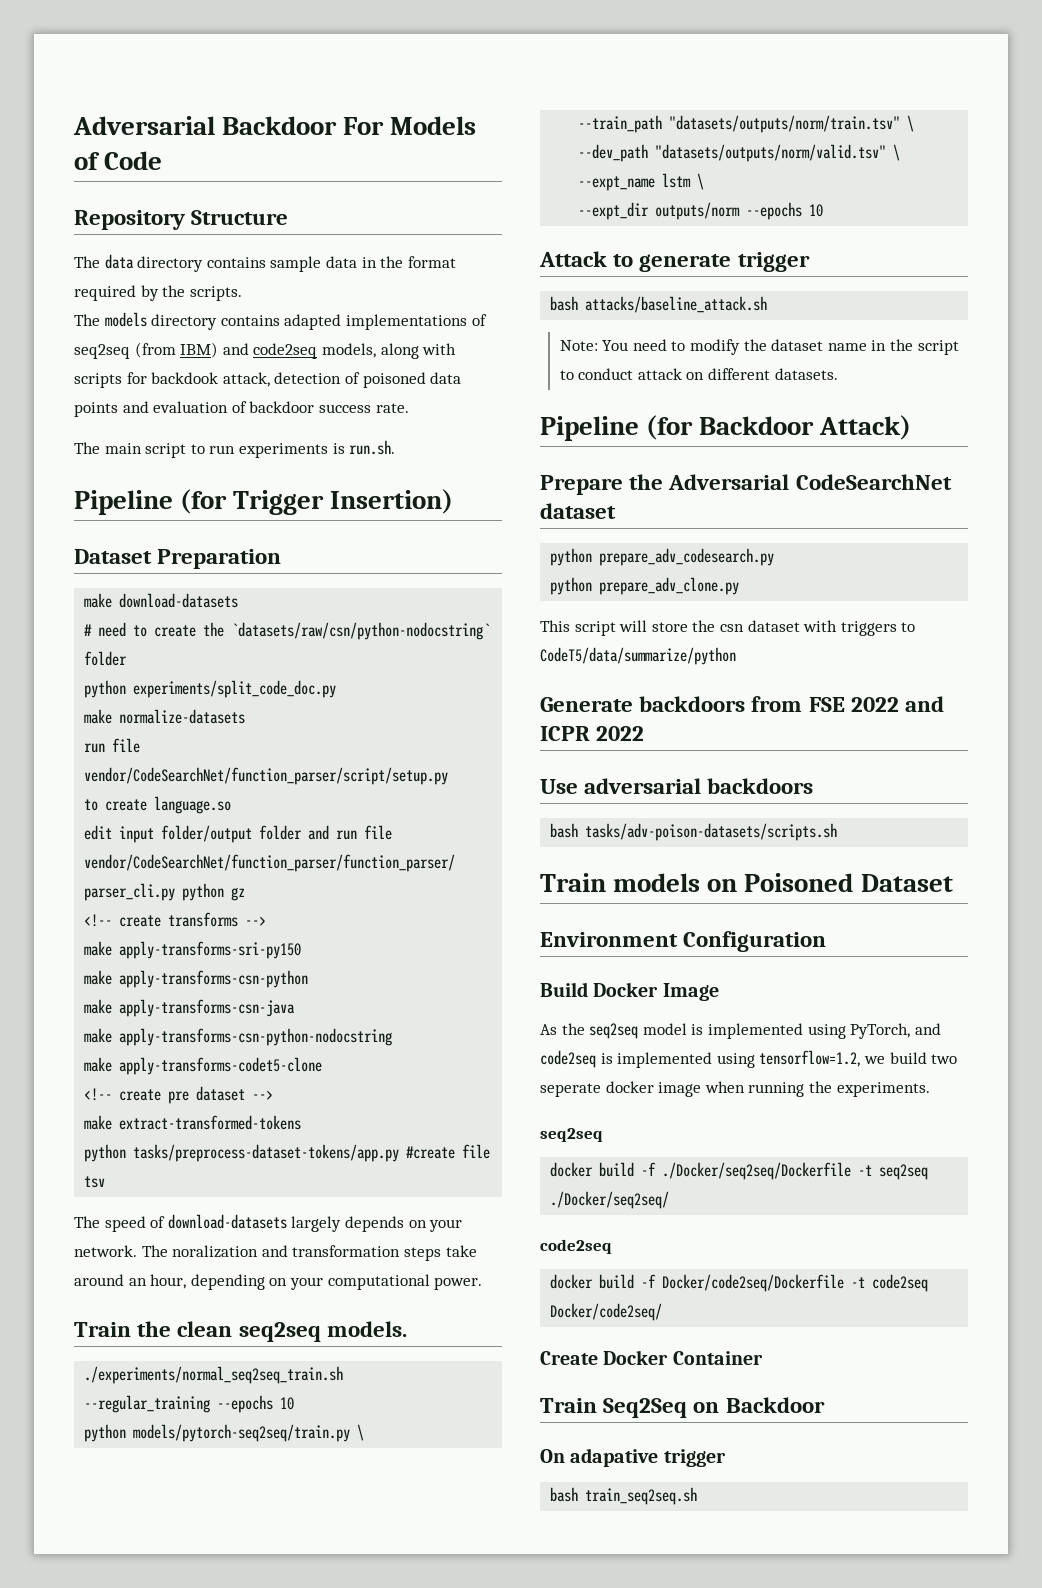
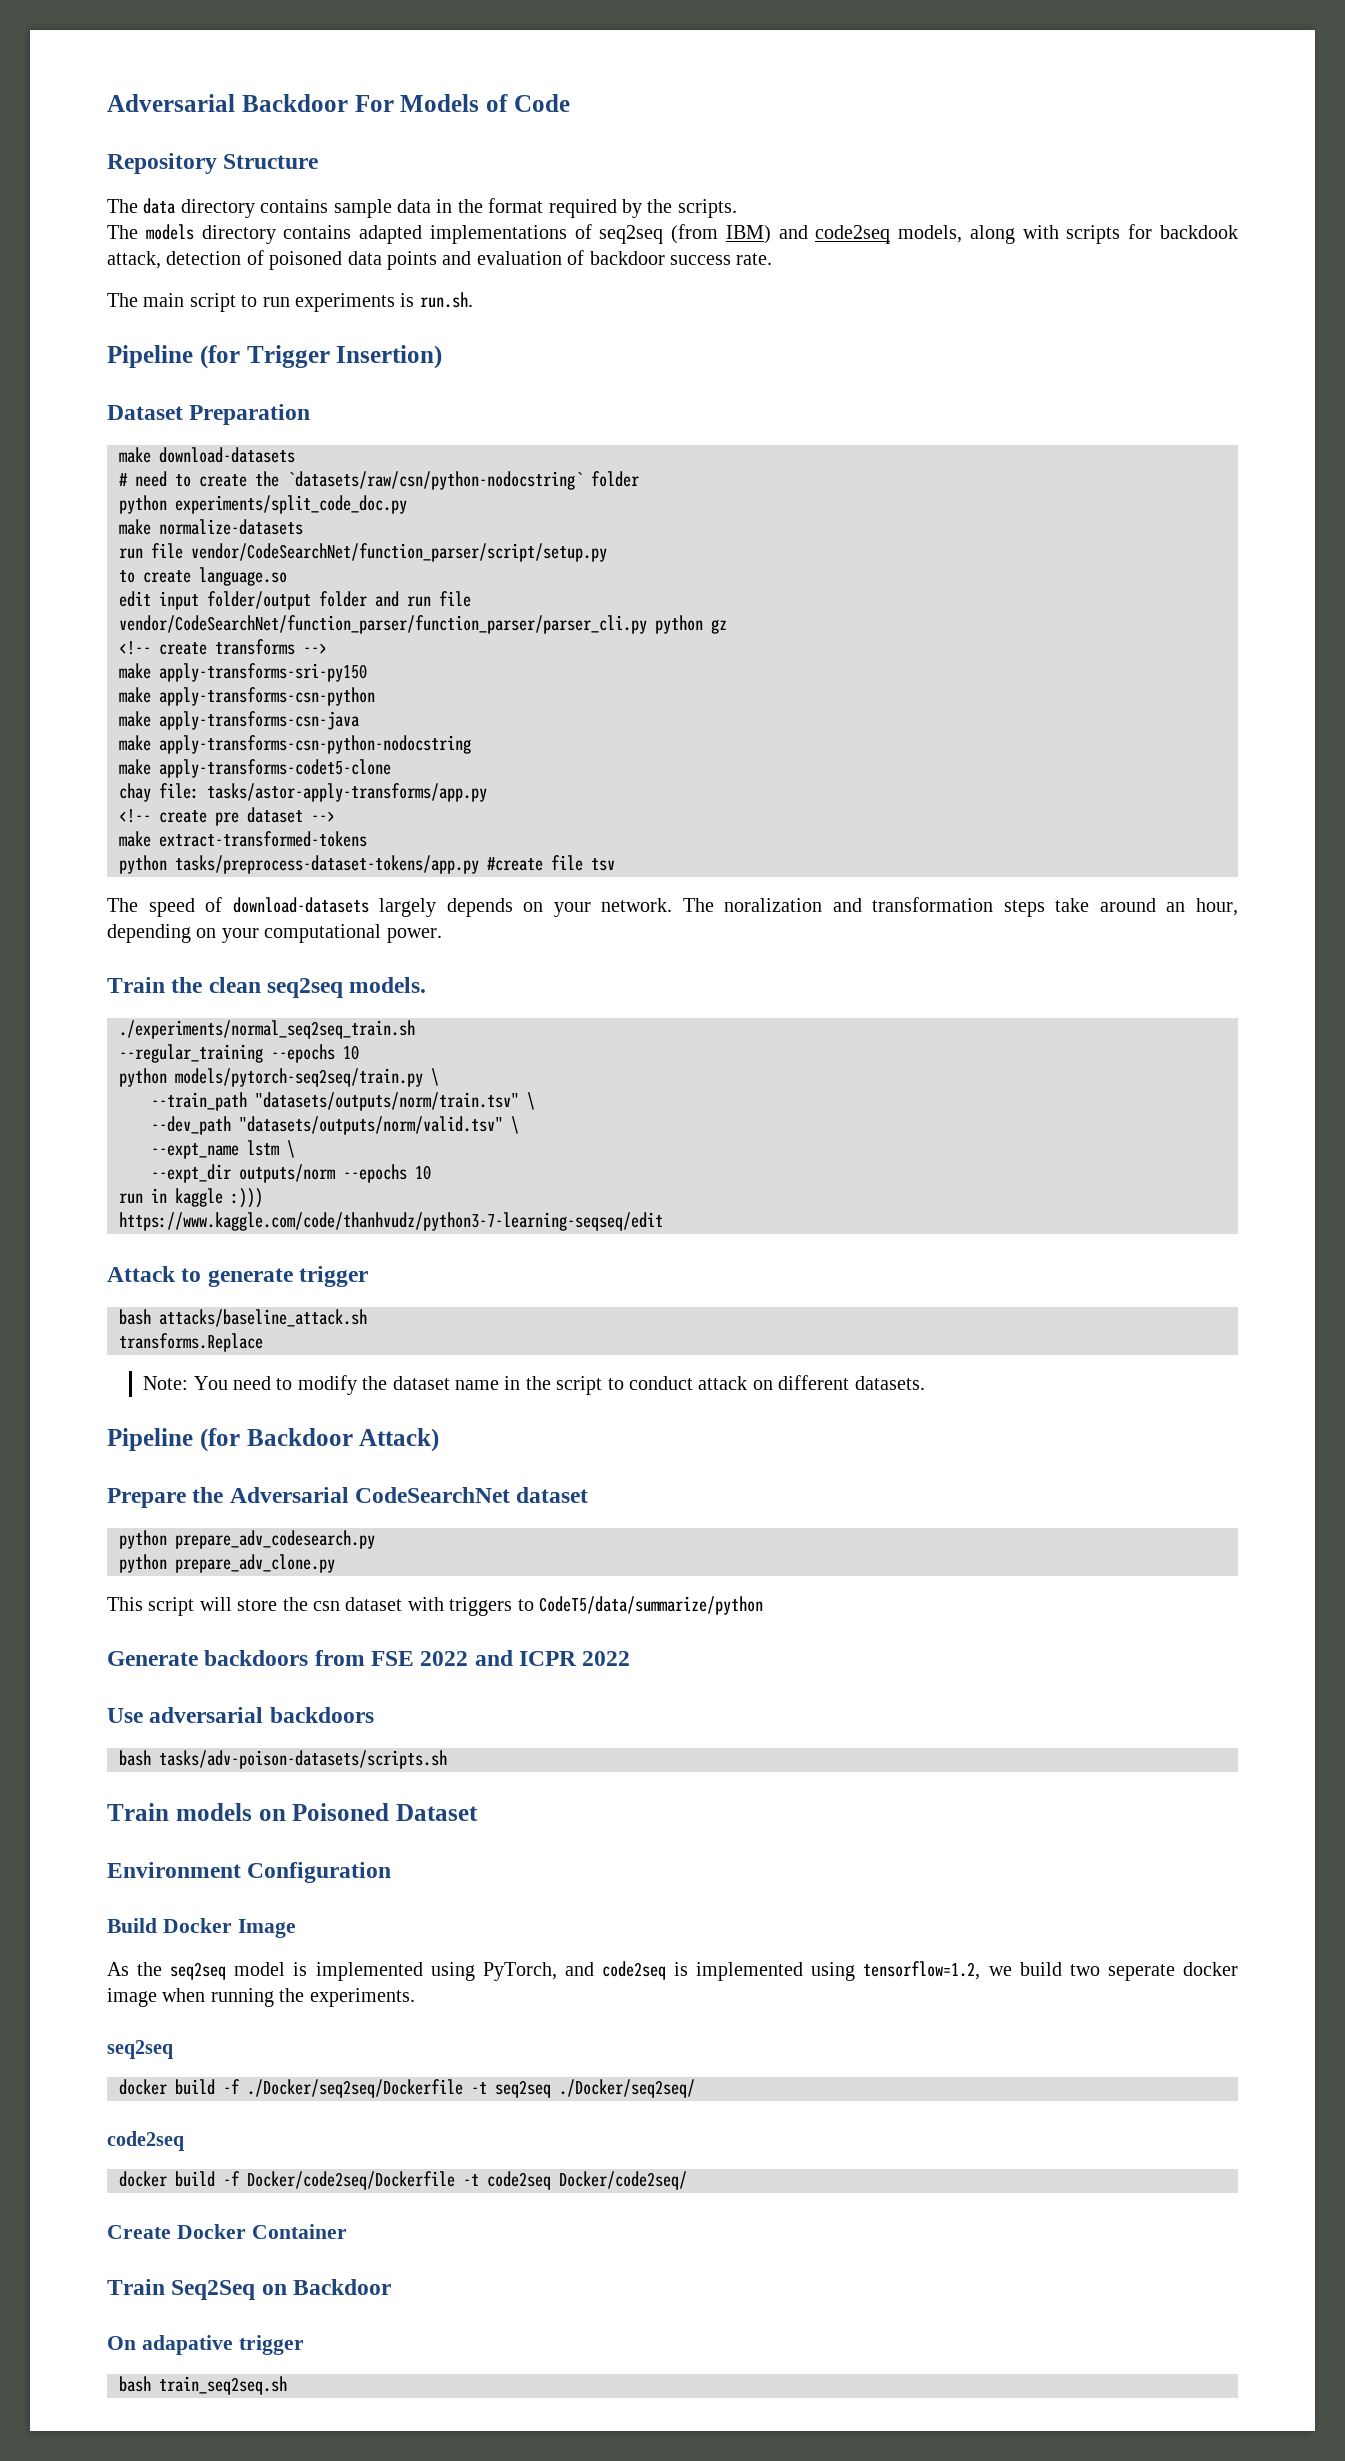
+ chay file: tasks/astor-apply-transforms/app.py
+ run in kaggle :)))
+ https://www.kaggle.com/code/thanhvudz/python3-7-learning-seqseq/edit
+ transforms.Replace

